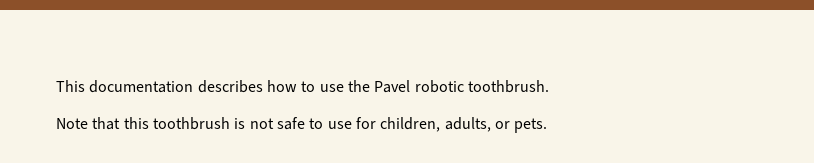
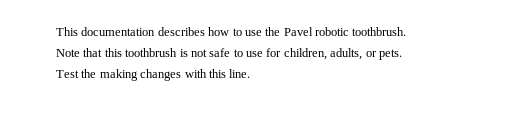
+ Test the making changes with this line.

